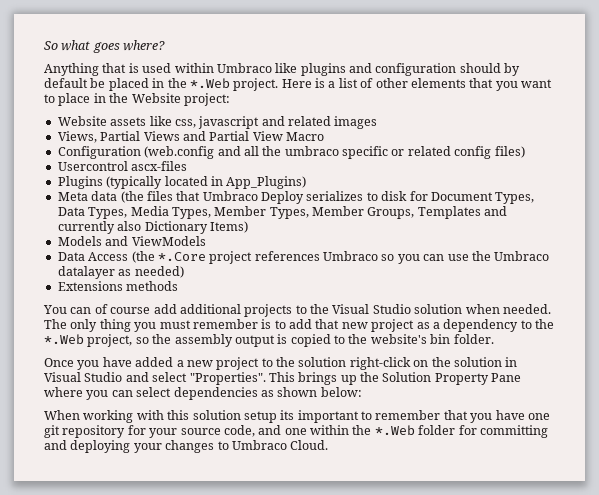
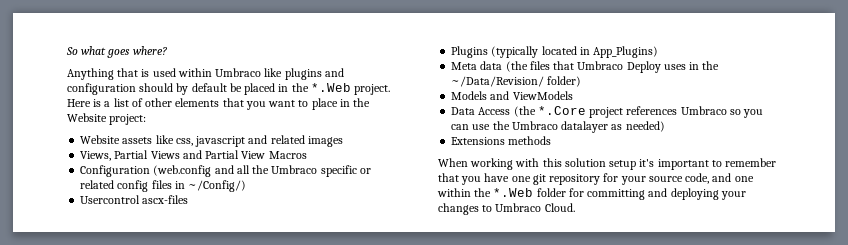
- Views, Partial Views and Partial View Macro
+ Views, Partial Views and Partial View Macros
- Configuration (web.config and all the umbraco specific or related config files)
+ Configuration (web.config and all the Umbraco specific or related config files in ~/Config/)
- Meta data (the files that Umbraco Deploy serializes to disk for Document Types, Data Types, Media Types, Member Types, Member Groups, Templates and currently also Dictionary Items)
+ Meta data (the files that Umbraco Deploy uses in the ~/Data/Revision/ folder)
- You can of course add additional projects to the Visual Studio solution when needed. The only thing you must remember is to add that new project as a dependency to the *.Web project, so the assembly output is copied to the website's bin folder.
- Once you have added a new project to the solution right-click on the solution in Visual Studio and select "Properties". This brings up the Solution Property Pane where you can select dependencies as shown below:
- When working with this solution setup its important to remember that you have one git repository for your source code, and one within the *.Web folder for committing and deploying your changes to Umbraco Cloud.
+ When working with this solution setup it's important to remember that you have one git repository for your source code, and one within the *.Web folder for committing and deploying your changes to Umbraco Cloud.

